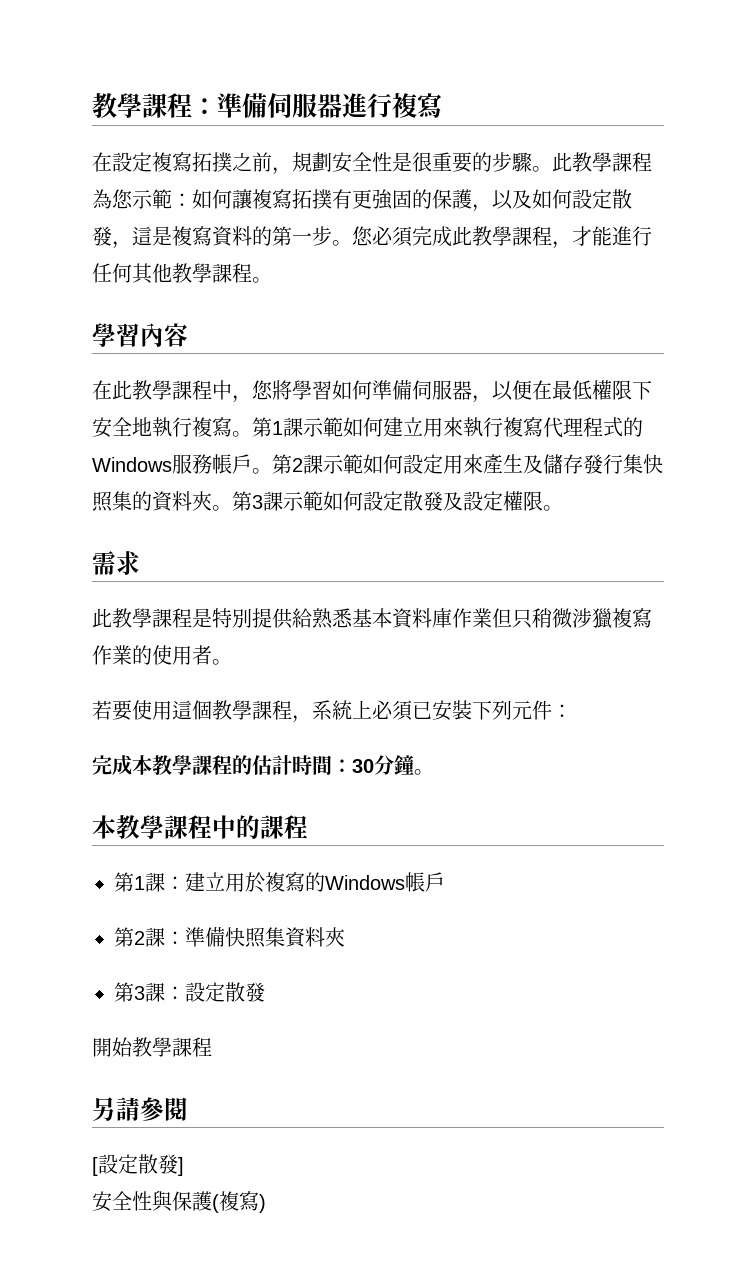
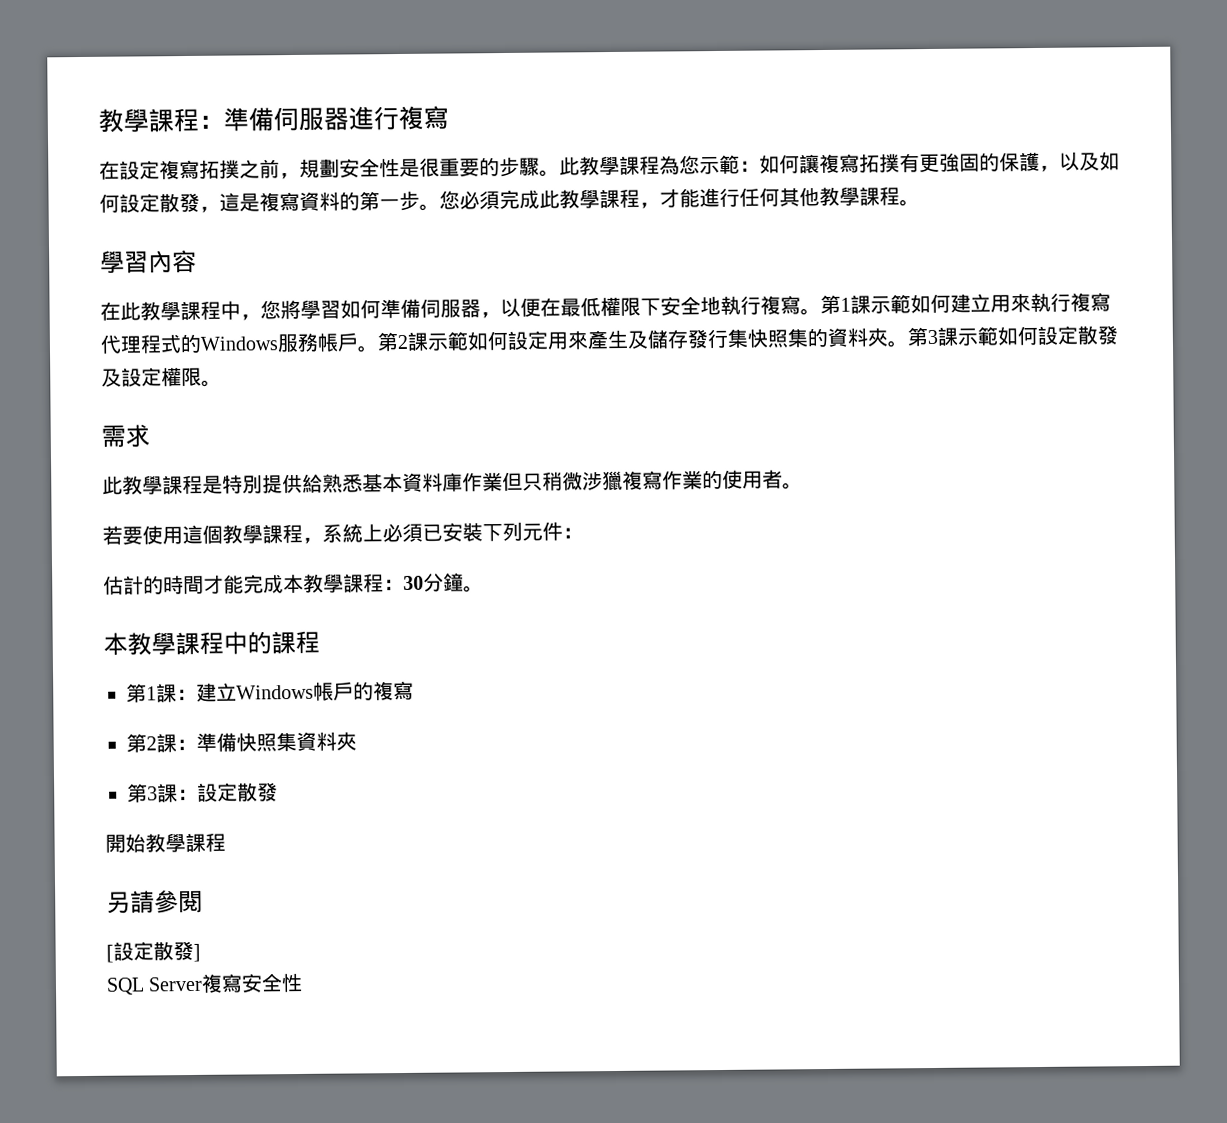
- 完成本教學課程的估計時間：30分鐘。
+ 估計的時間才能完成本教學課程：30分鐘。
- 第1課：建立用於複寫的Windows帳戶
+ 第1課：建立Windows帳戶的複寫
- 安全性與保護(複寫)
+ SQL Server複寫安全性

